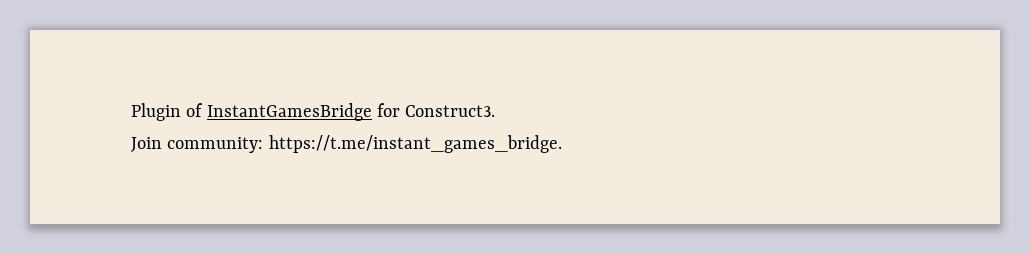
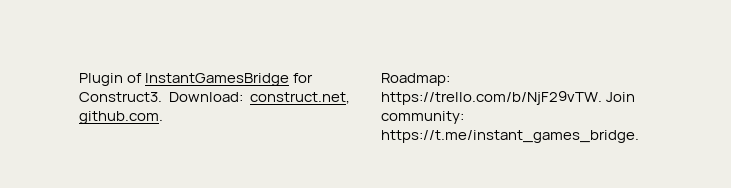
- Plugin of InstantGamesBridge for Construct3.
- Join community: https://t.me/instant_games_bridge.
+ Plugin of InstantGamesBridge for Construct3. Download: construct.net, github.com.
+ Roadmap: https://trello.com/b/NjF29vTW. Join community: https://t.me/instant_games_bridge.

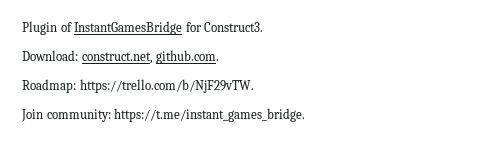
- Plugin of InstantGamesBridge for Construct3. Download: construct.net, github.com.
+ Plugin of InstantGamesBridge for Construct3.
+ Download: construct.net, github.com.
- Roadmap: https://trello.com/b/NjF29vTW. Join community: https://t.me/instant_games_bridge.
+ Roadmap: https://trello.com/b/NjF29vTW.
+ Join community: https://t.me/instant_games_bridge.

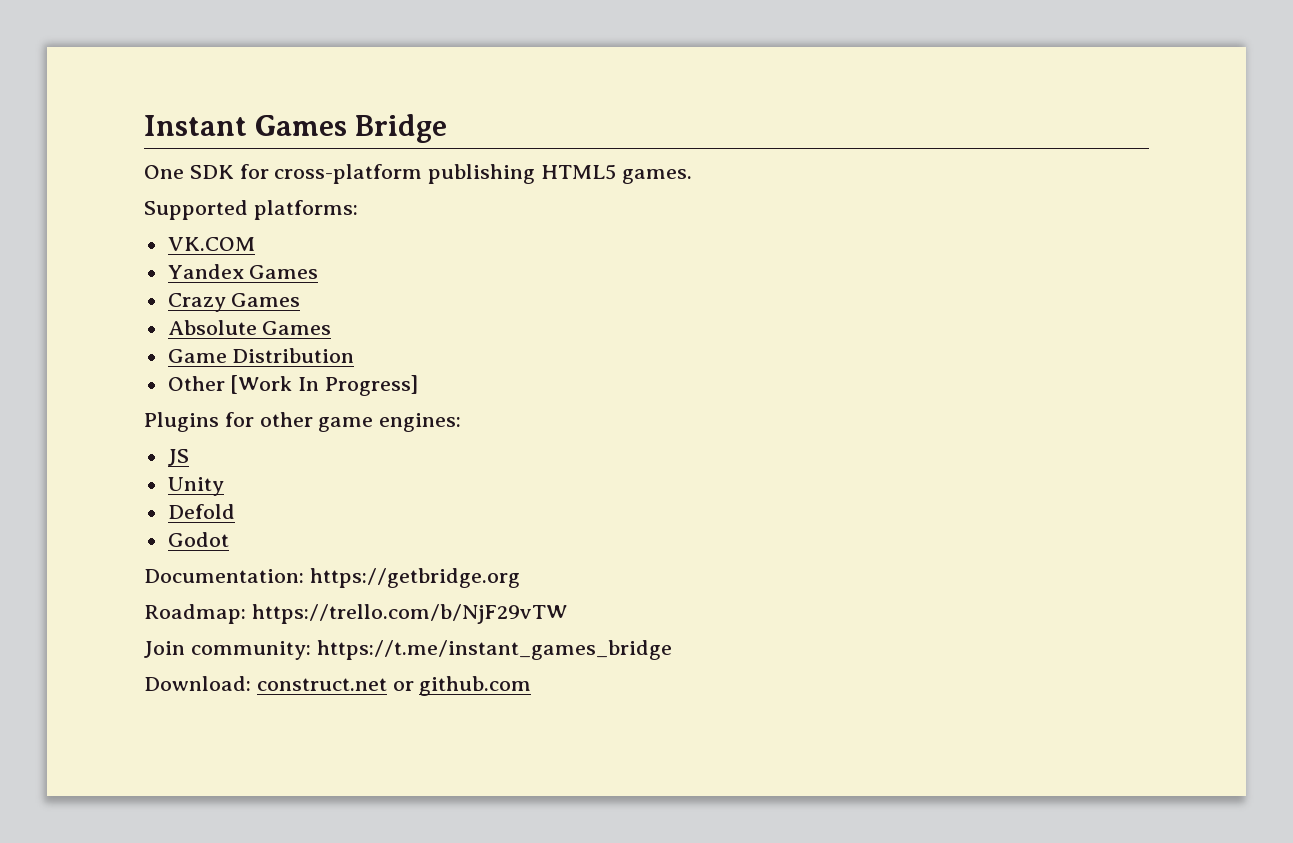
- Plugin of InstantGamesBridge for Construct3.
- Download: construct.net, github.com.
+ Instant Games Bridge
+ One SDK for cross-platform publishing HTML5 games.
+ Supported platforms:
+ VK.COM
+ Yandex Games
+ Crazy Games
+ Absolute Games
+ Game Distribution
+ Other [Work In Progress]
+ Plugins for other game engines:
+ JS
+ Unity
+ Defold
+ Godot
+ Documentation: https://getbridge.org
- Roadmap: https://trello.com/b/NjF29vTW.
+ Roadmap: https://trello.com/b/NjF29vTW
- Join community: https://t.me/instant_games_bridge.
+ Join community: https://t.me/instant_games_bridge
+ Download: construct.net or github.com

